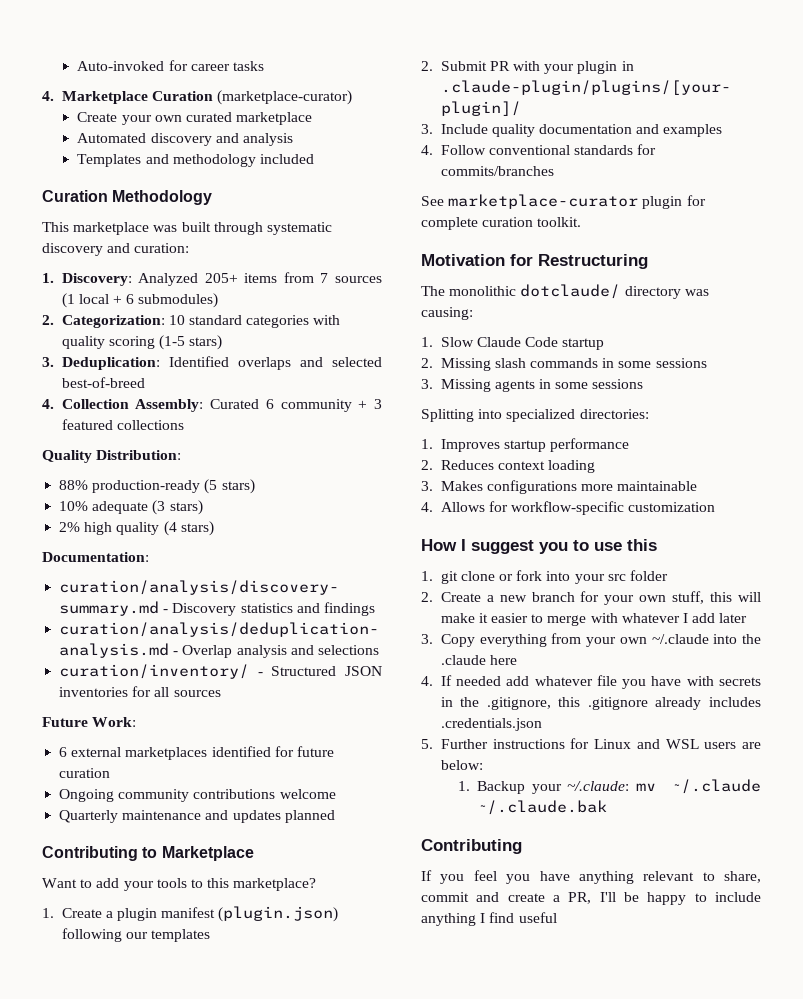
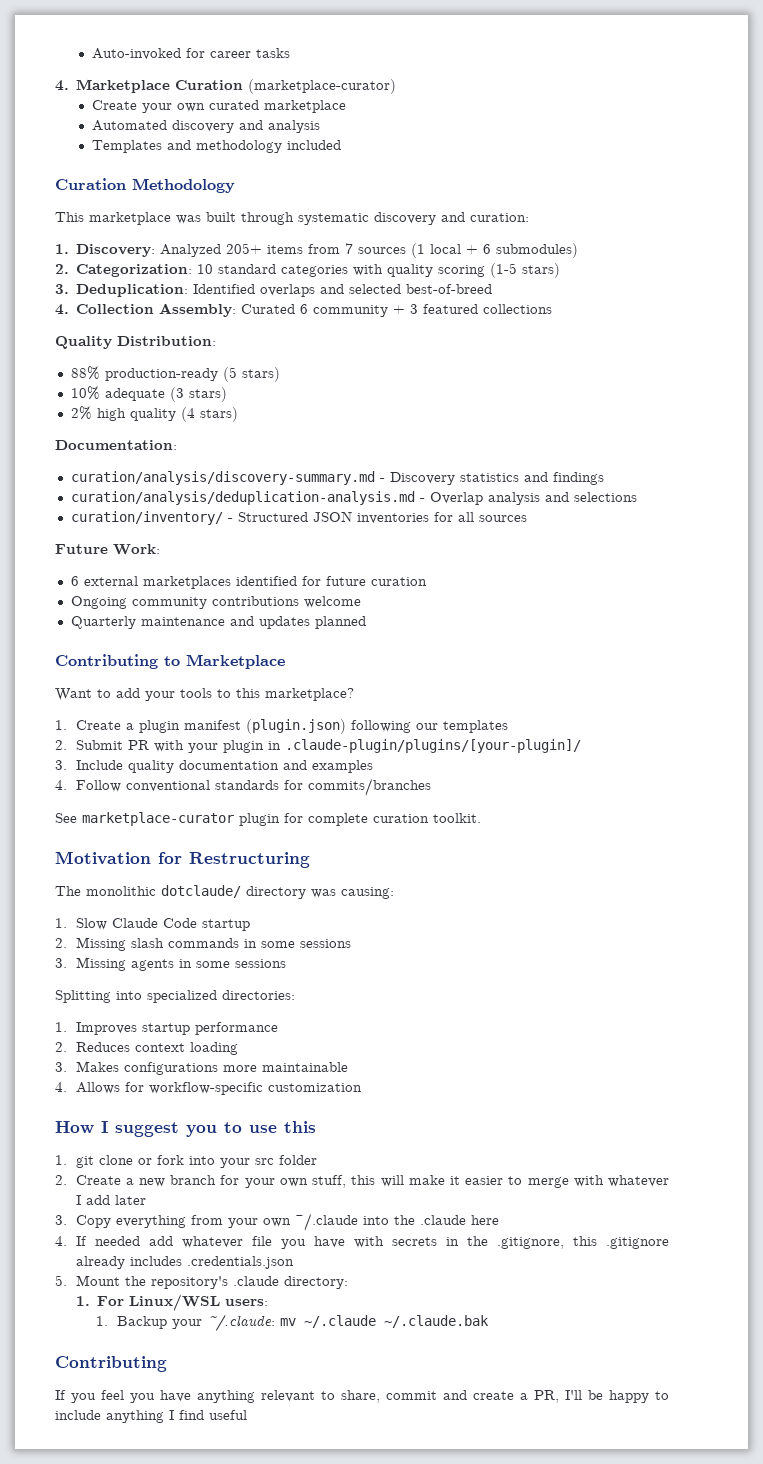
- 5. Further instructions for Linux and WSL users are below:
+ 5. Mount the repository's .claude directory:
+ 1. For Linux/WSL users:

